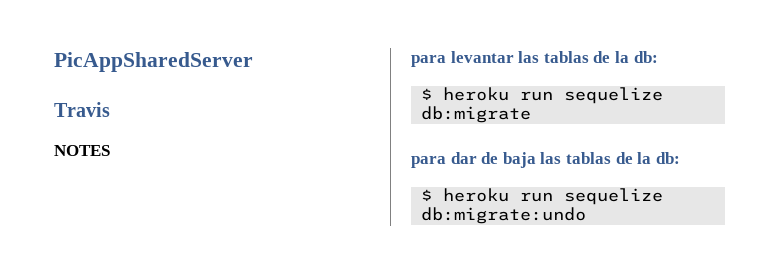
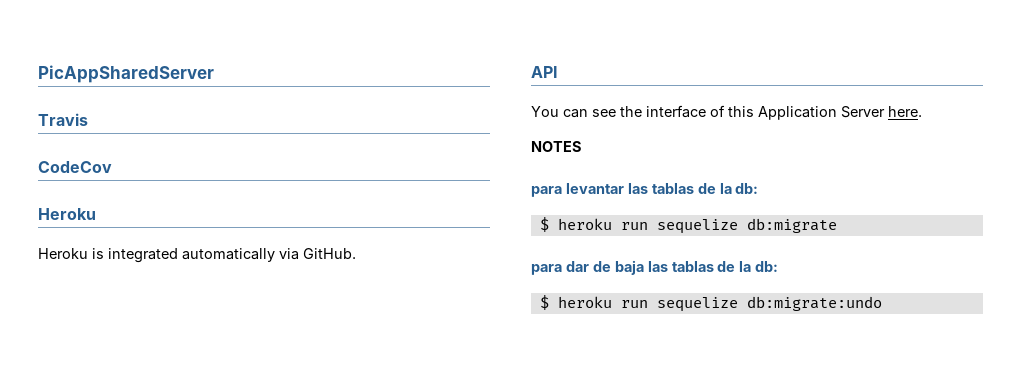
+ CodeCov
+ Heroku
+ Heroku is integrated automatically via GitHub.
+ API
+ You can see the interface of this Application Server here.

